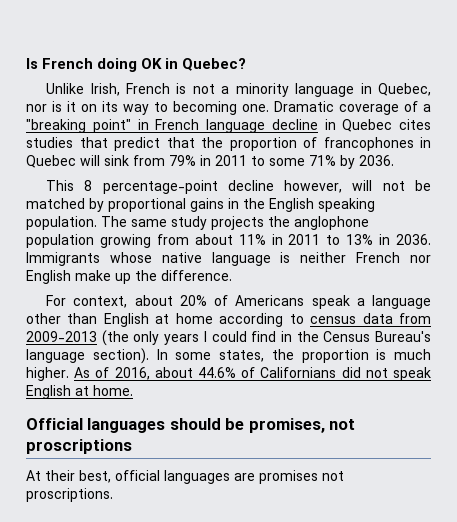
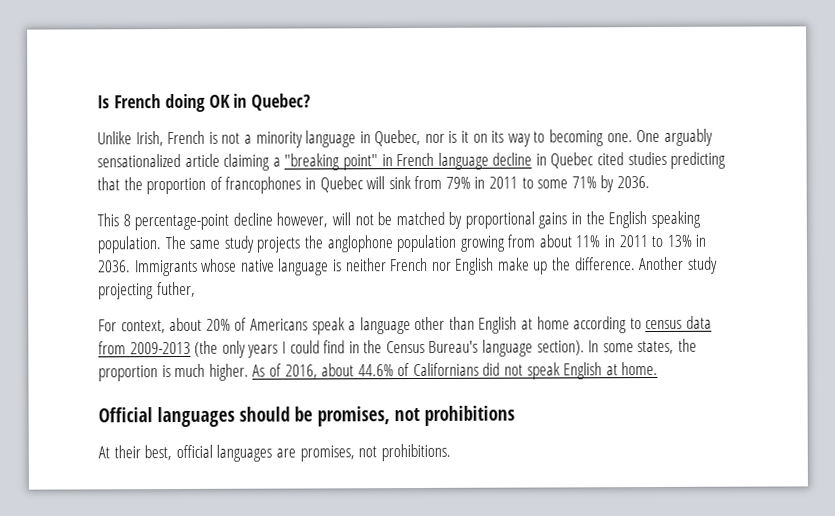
- Dramatic coverage of a "breaking point" in French language decline in Quebec cites studies that predict that the proportion of francophones in Quebec will sink from 79% in 2011 to some 71% by 2036.
+ One arguably sensationalized article claiming a "breaking point" in French language decline in Quebec cited studies predicting that the proportion of francophones in Quebec will sink from 79% in 2011 to some 71% by 2036.
+ Another study projecting futher,
- Official languages should be promises, not proscriptions
+ Official languages should be promises, not prohibitions
- At their best, official languages are promises not proscriptions.
+ At their best, official languages are promises, not prohibitions.

